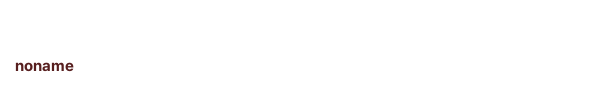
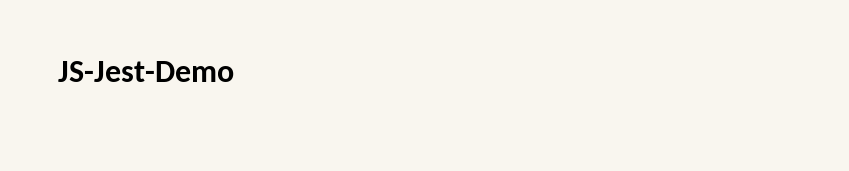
- noname
+ JS-Jest-Demo

